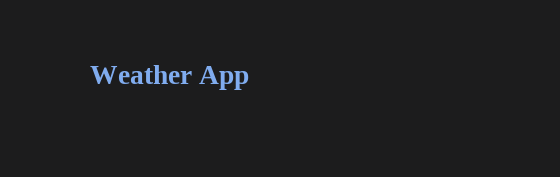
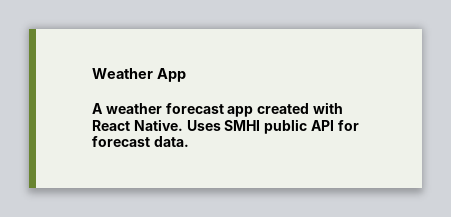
+ A weather forecast app created with React Native. Uses SMHI public API for forecast data.

